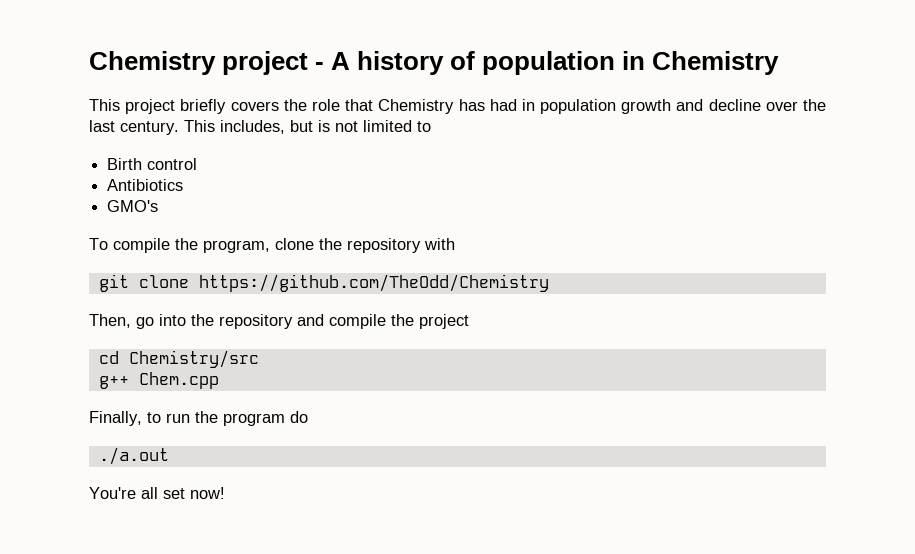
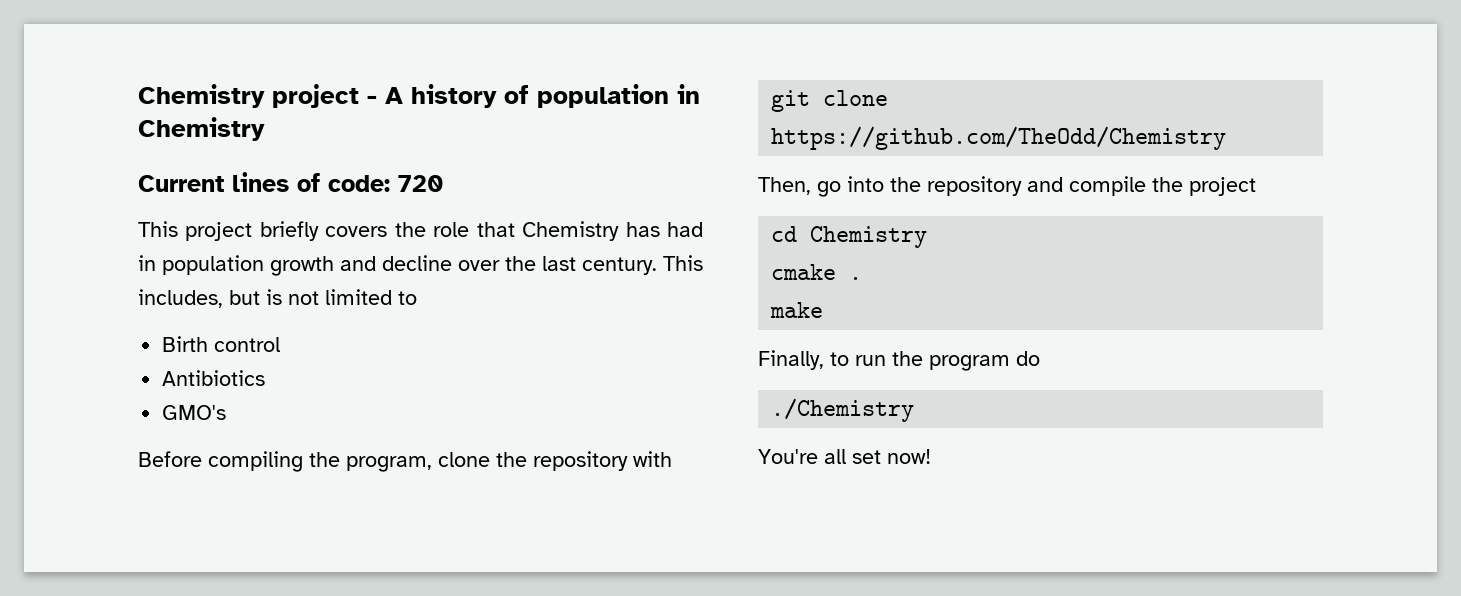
+ Current lines of code: 720
- To compile the program, clone the repository with
+ Before compiling the program, clone the repository with
- cd Chemistry/src
- g++ Chem.cpp
+ cd Chemistry
+ cmake .
+ make
- ./a.out
+ ./Chemistry

